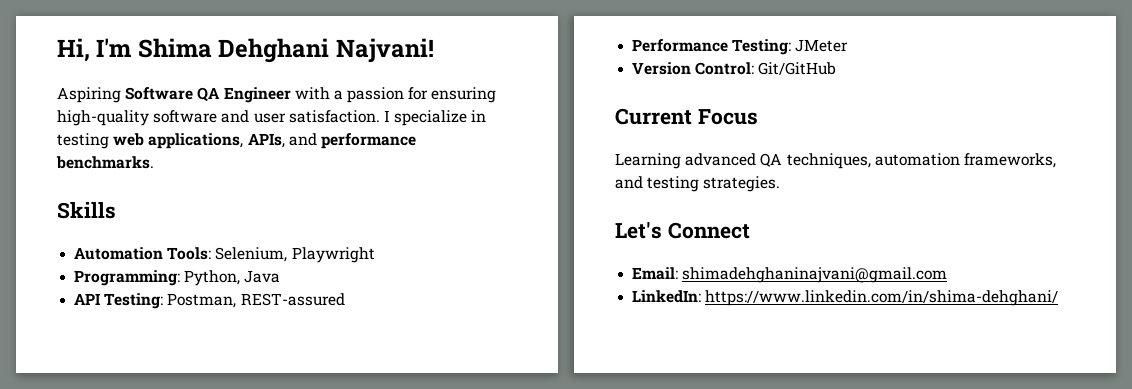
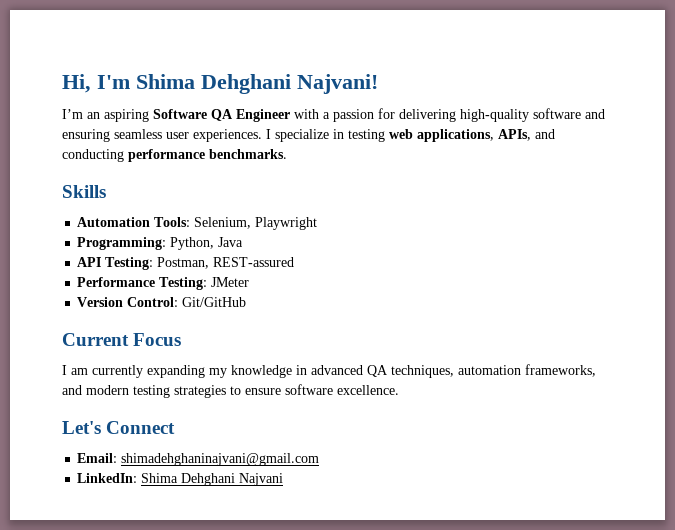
- Aspiring Software QA Engineer with a passion for ensuring high-quality software and user satisfaction.
+ I’m an aspiring Software QA Engineer with a passion for delivering high-quality software and ensuring seamless user experiences.
- I specialize in testing web applications, APIs, and performance benchmarks.
+ I specialize in testing web applications, APIs, and conducting performance benchmarks.
- Learning advanced QA techniques, automation frameworks, and testing strategies.
+ I am currently expanding my knowledge in advanced QA techniques, automation frameworks, and modern testing strategies to ensure software excellence.
- LinkedIn: https://www.linkedin.com/in/shima-dehghani/
+ LinkedIn: Shima Dehghani Najvani

